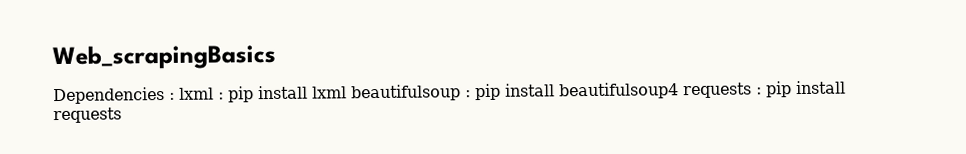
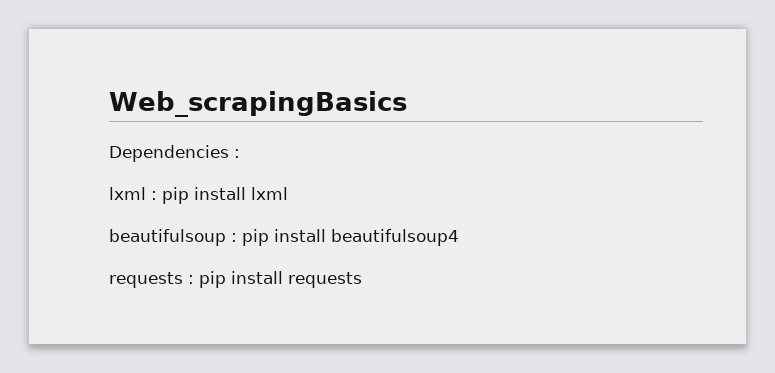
- Dependencies : lxml : pip install lxml beautifulsoup : pip install beautifulsoup4 requests : pip install requests
+ Dependencies :
+ lxml : pip install lxml
+ beautifulsoup : pip install beautifulsoup4
+ requests : pip install requests

